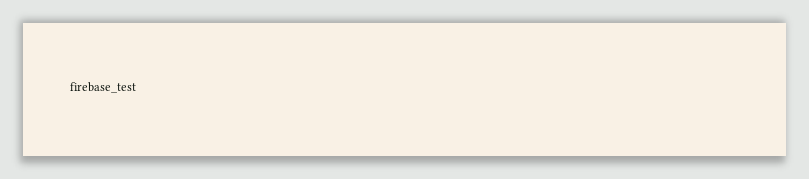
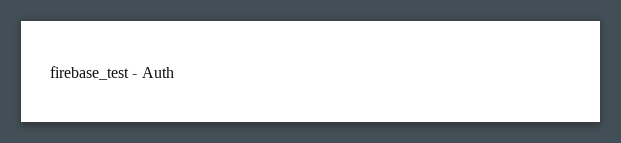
- firebase_test
+ firebase_test - Auth

